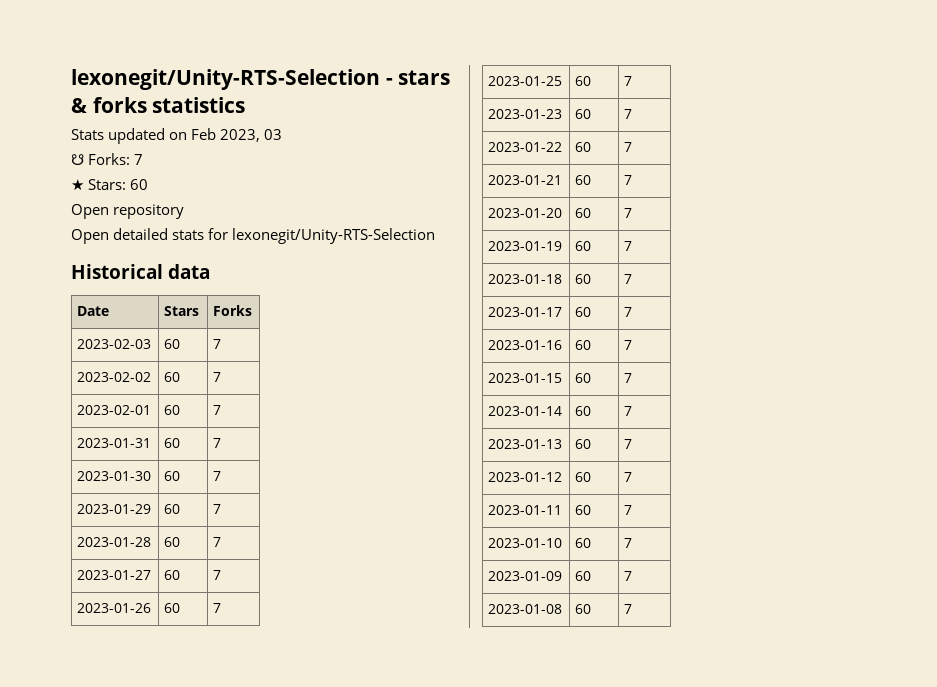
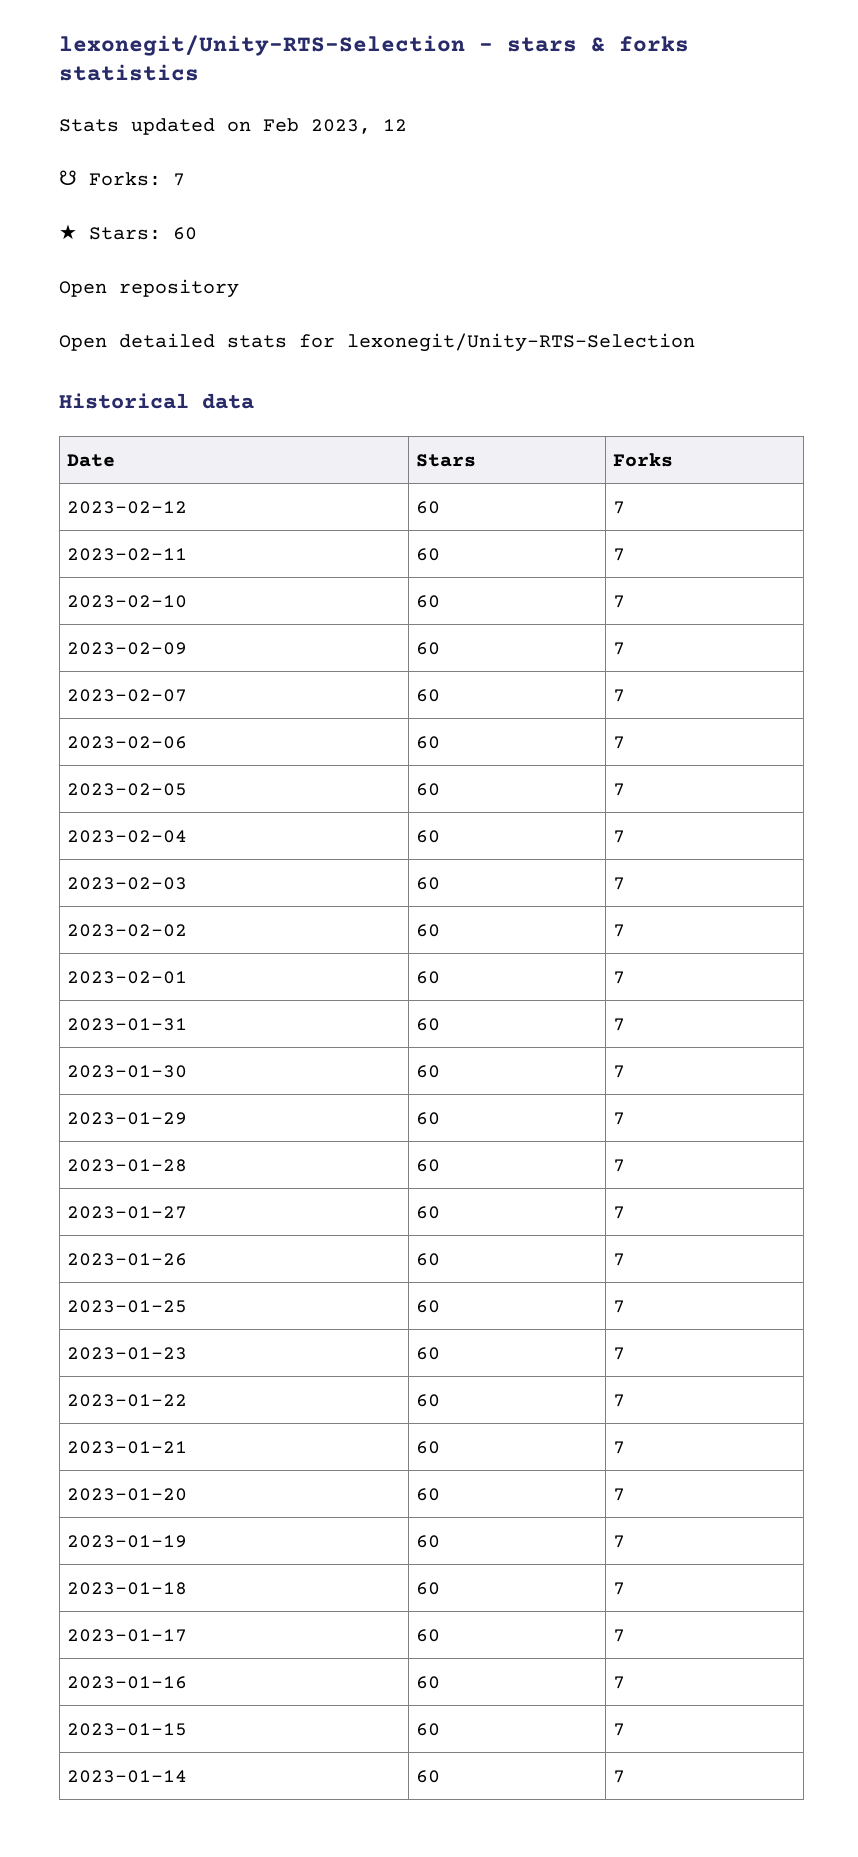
- Stats updated on Feb 2023, 03
+ Stats updated on Feb 2023, 12
+ 2023-02-12 | 60 | 7
+ 2023-02-11 | 60 | 7
+ 2023-02-10 | 60 | 7
+ 2023-02-09 | 60 | 7
+ 2023-02-07 | 60 | 7
+ 2023-02-06 | 60 | 7
+ 2023-02-05 | 60 | 7
+ 2023-02-04 | 60 | 7
- 2023-01-13 | 60 | 7
- 2023-01-12 | 60 | 7
- 2023-01-11 | 60 | 7
- 2023-01-10 | 60 | 7
- 2023-01-09 | 60 | 7
- 2023-01-08 | 60 | 7

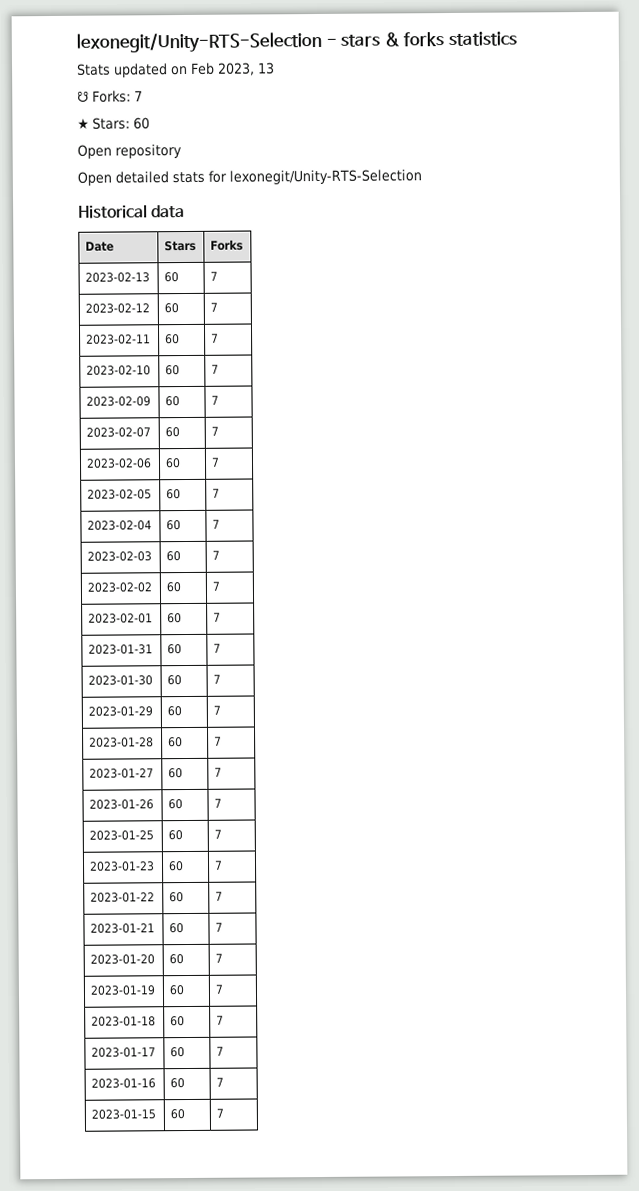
- Stats updated on Feb 2023, 12
+ Stats updated on Feb 2023, 13
+ 2023-02-13 | 60 | 7
- 2023-01-14 | 60 | 7

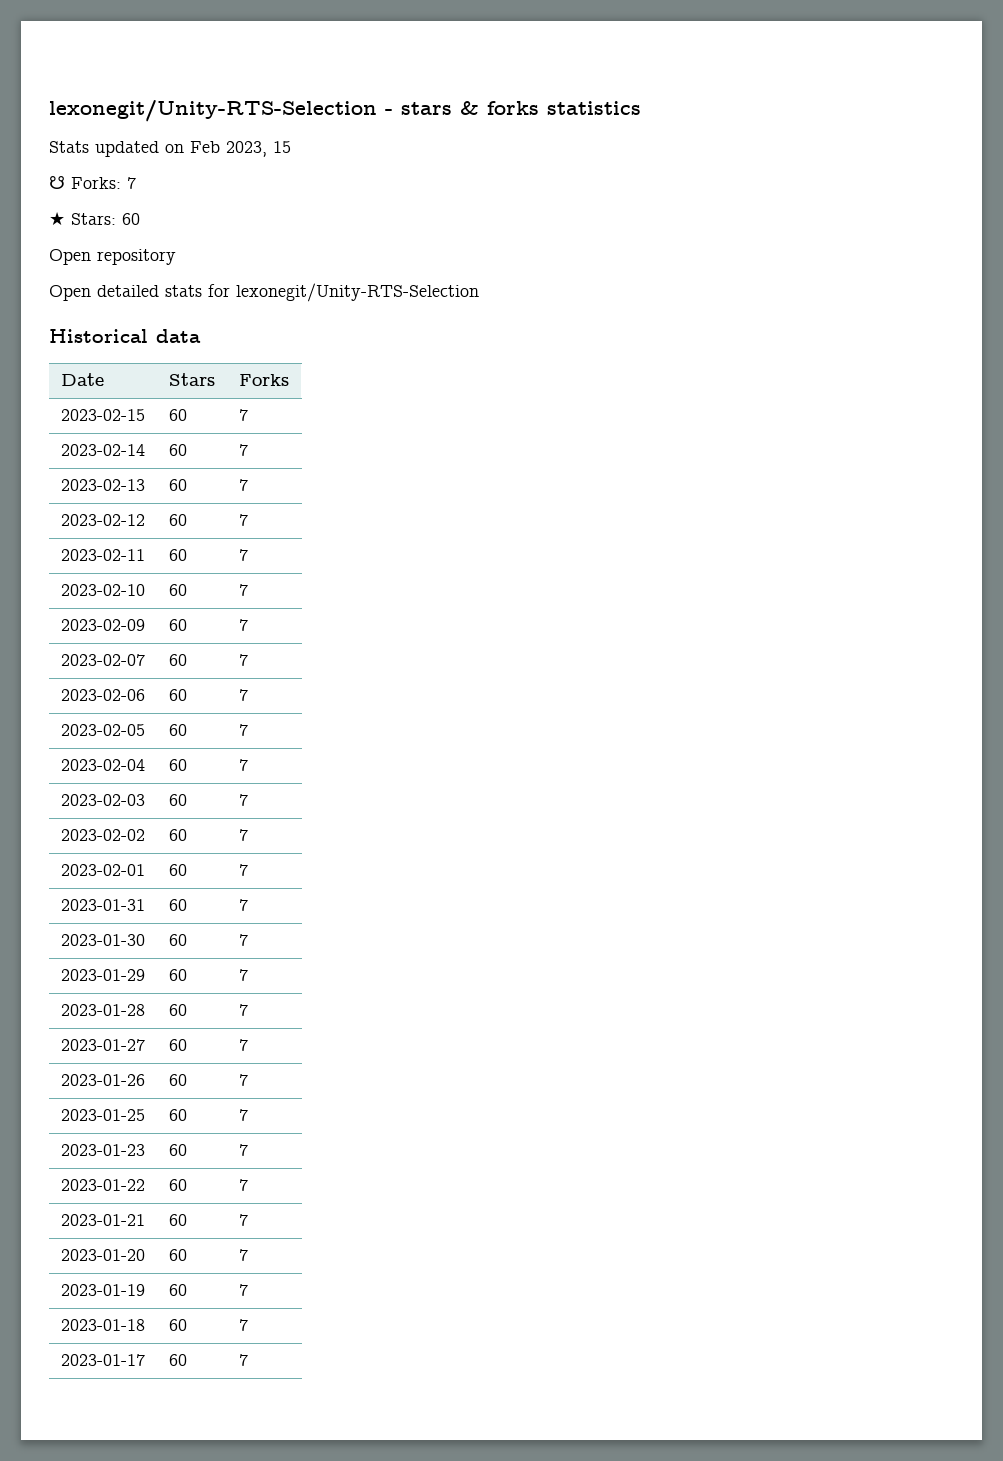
- Stats updated on Feb 2023, 13
+ Stats updated on Feb 2023, 15
+ 2023-02-15 | 60 | 7
+ 2023-02-14 | 60 | 7
- 2023-01-16 | 60 | 7
- 2023-01-15 | 60 | 7

